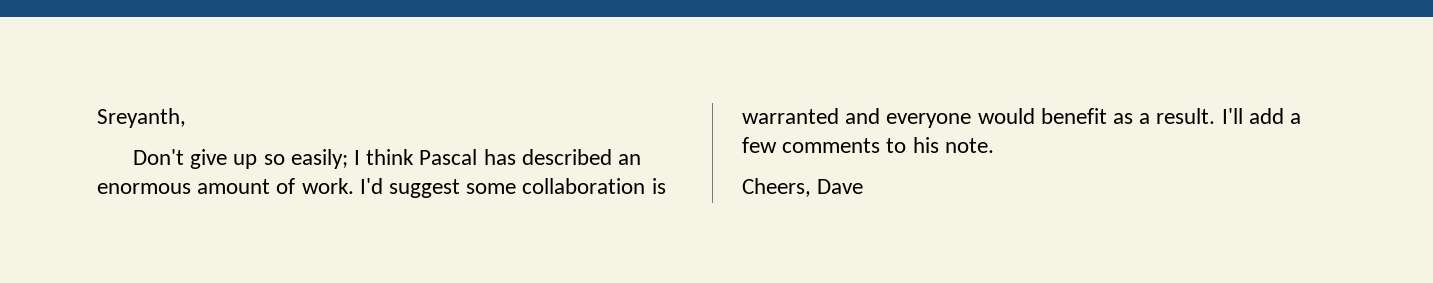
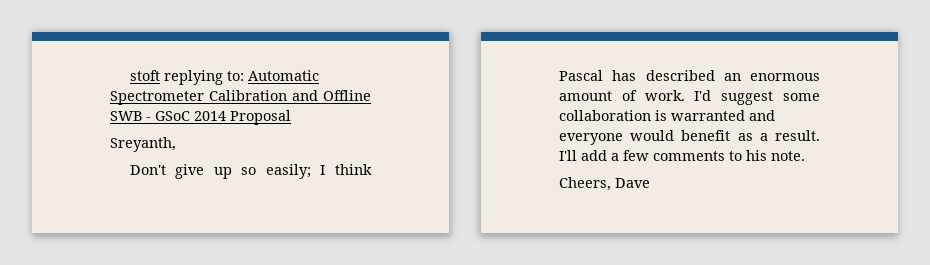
+ stoft replying to: Automatic Spectrometer Calibration and Offline SWB - GSoC 2014 Proposal

